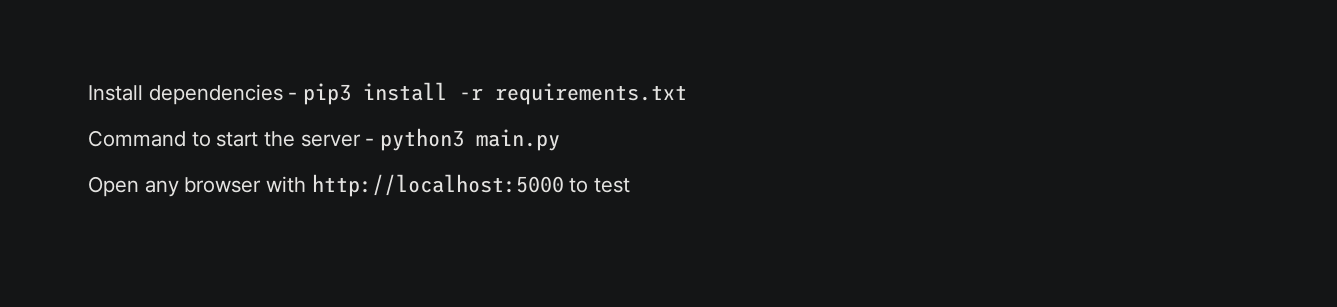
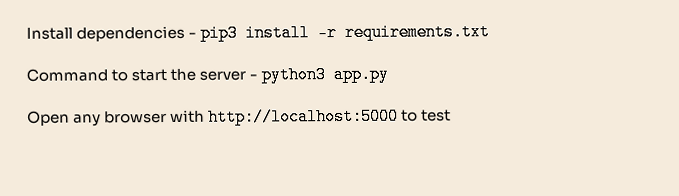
- Command to start the server - python3 main.py
+ Command to start the server - python3 app.py

